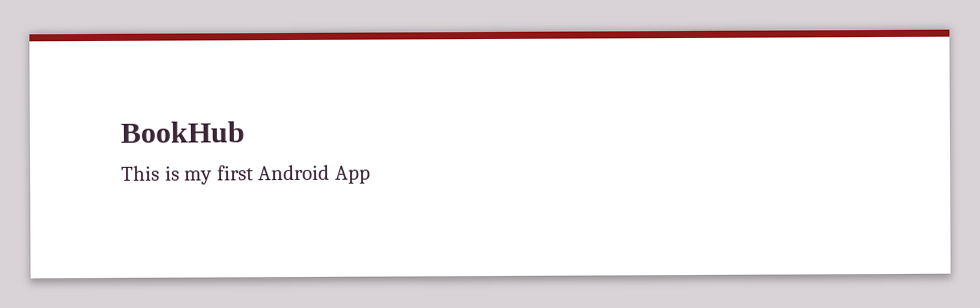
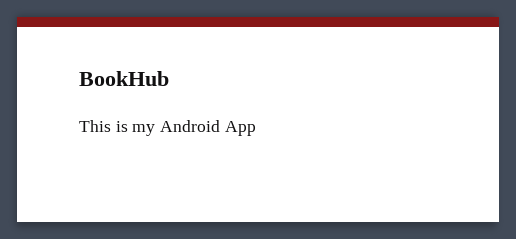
- This is my first Android App
+ This is my Android App

